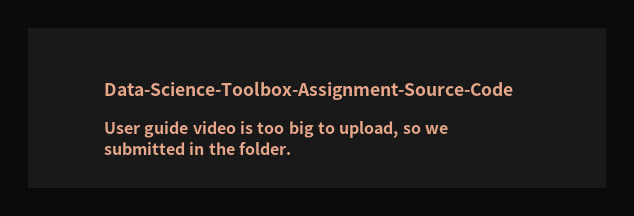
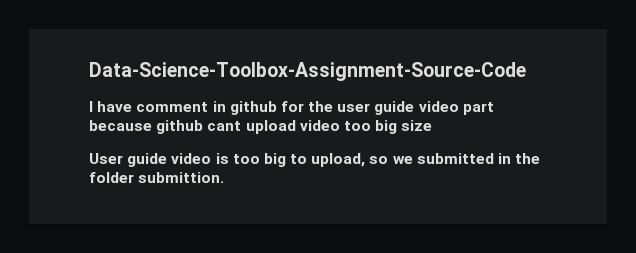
+ I have comment in github for the user guide video part because github cant upload video too big size
- User guide video is too big to upload, so we submitted in the folder.
+ User guide video is too big to upload, so we submitted in the folder submittion.

